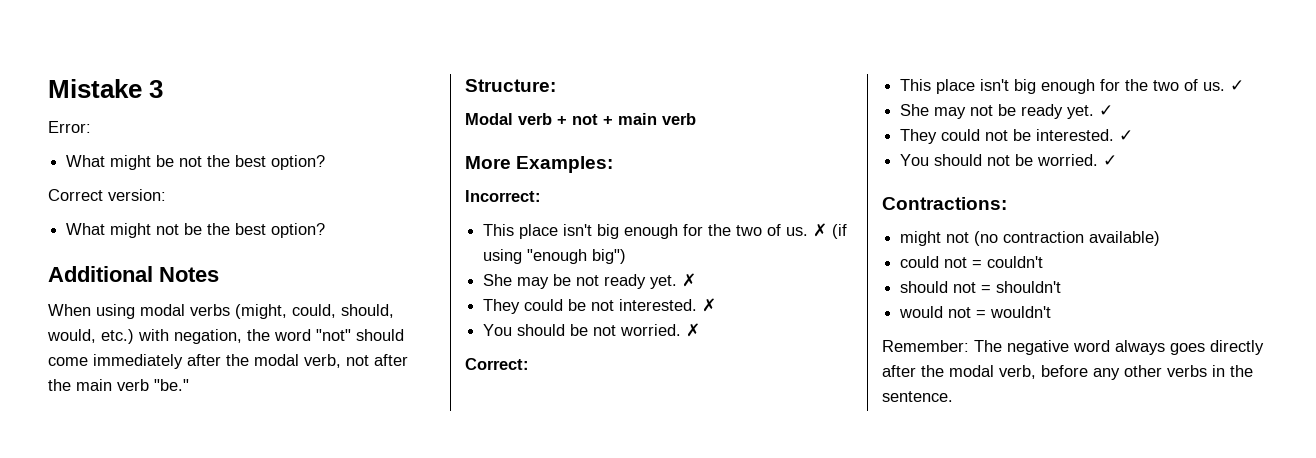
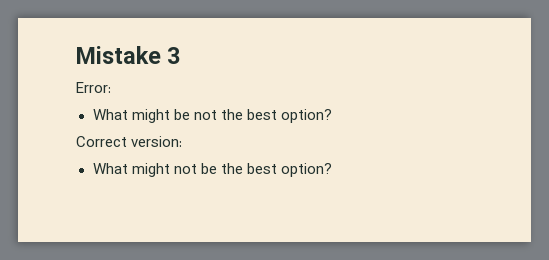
- Additional Notes
- When using modal verbs (might, could, should, would, etc.) with negation, the word "not" should come immediately after the modal verb, not after the main verb "be."
- Structure:
- Modal verb + not + main verb
- More Examples:
- Incorrect:
- This place isn't big enough for the two of us. ✗ (if using "enough big")
- She may be not ready yet. ✗
- They could be not interested. ✗
- You should be not worried. ✗
- Correct:
- This place isn't big enough for the two of us. ✓
- She may not be ready yet. ✓
- They could not be interested. ✓
- You should not be worried. ✓
- Contractions:
- might not (no contraction available)
- could not = couldn't
- should not = shouldn't
- would not = wouldn't
- Remember: The negative word always goes directly after the modal verb, before any other verbs in the sentence.

